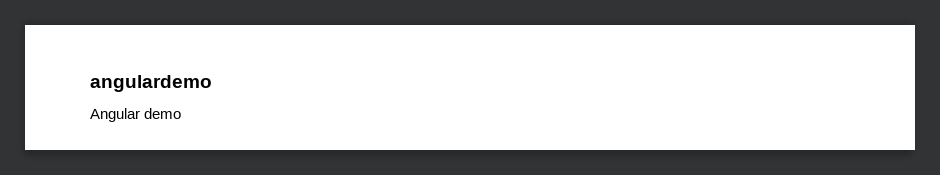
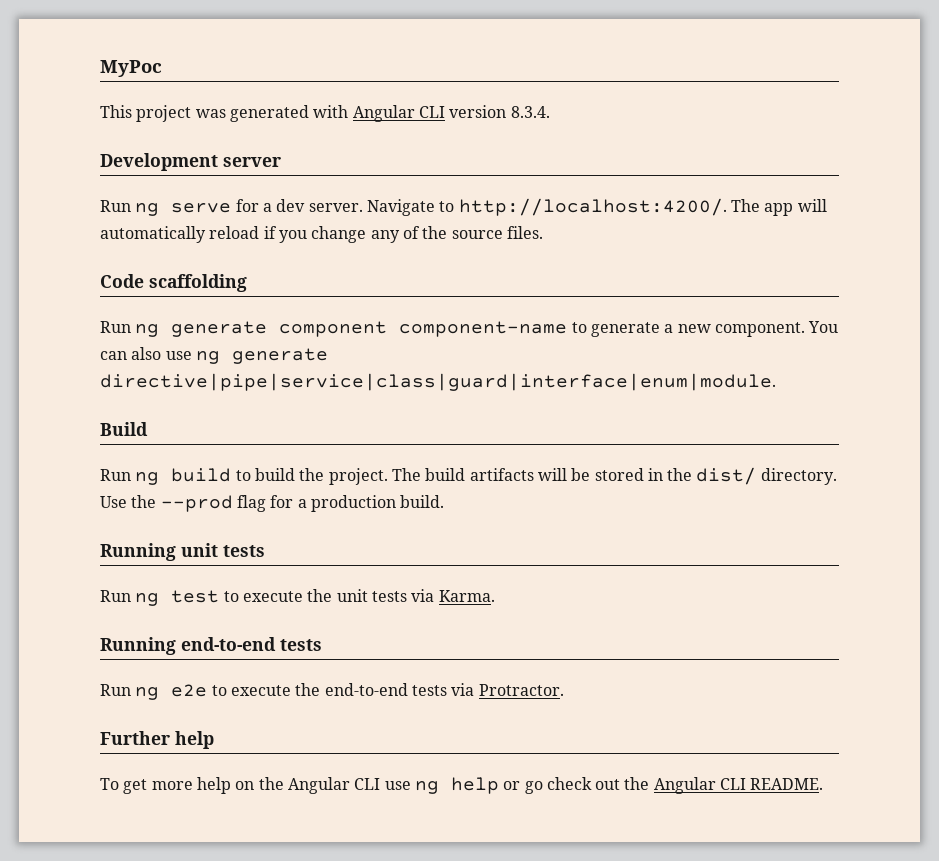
- angulardemo
- Angular demo
+ MyPoc
+ This project was generated with Angular CLI version 8.3.4.
+ Development server
+ Run ng serve for a dev server. Navigate to http://localhost:4200/. The app will automatically reload if you change any of the source files.
+ Code scaffolding
+ Run ng generate component component-name to generate a new component. You can also use ng generate directive|pipe|service|class|guard|interface|enum|module.
+ Build
+ Run ng build to build the project. The build artifacts will be stored in the dist/ directory. Use the --prod flag for a production build.
+ Running unit tests
+ Run ng test to execute the unit tests via Karma.
+ Running end-to-end tests
+ Run ng e2e to execute the end-to-end tests via Protractor.
+ Further help
+ To get more help on the Angular CLI use ng help or go check out the Angular CLI README.

